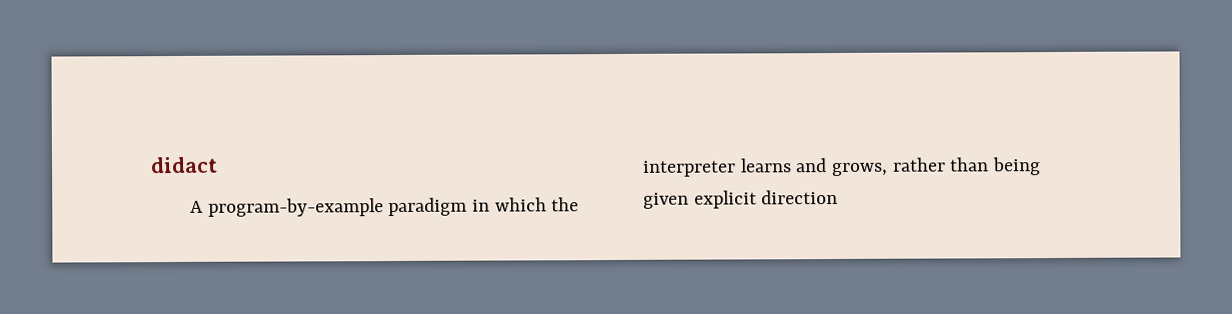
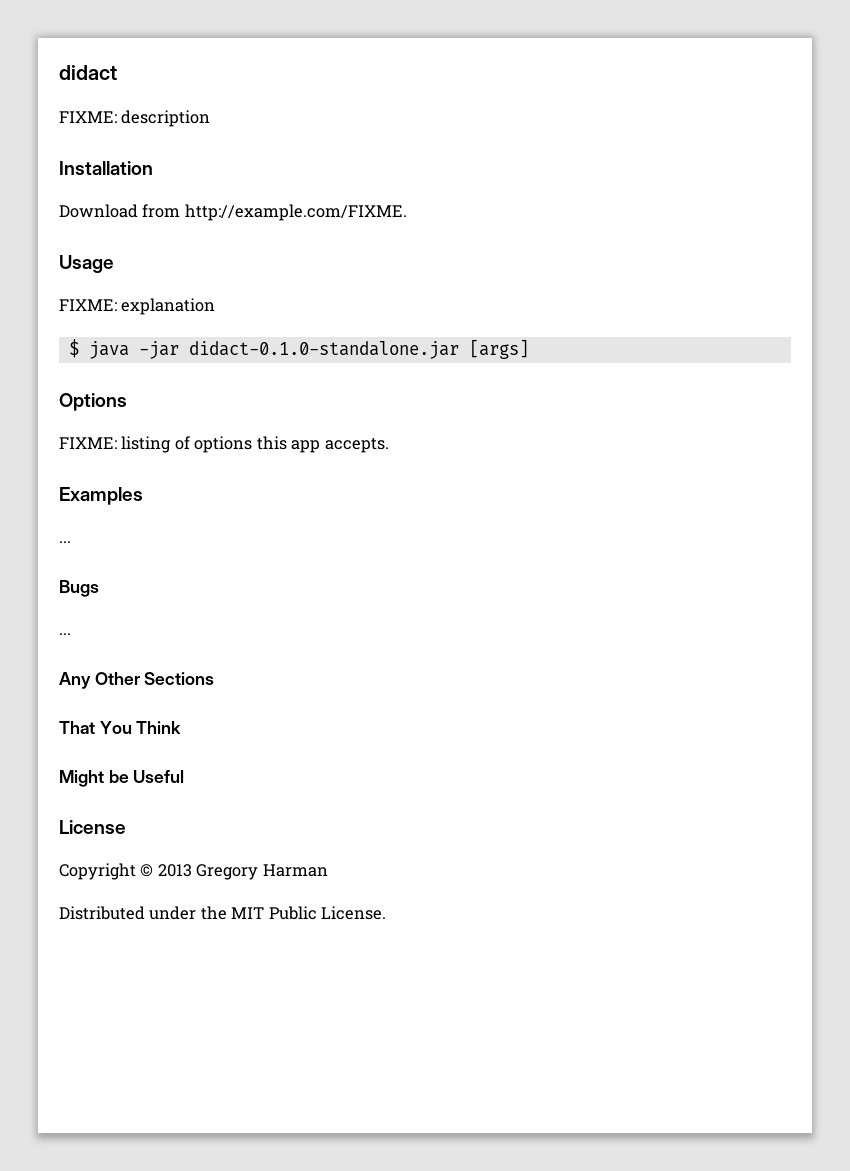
- A program-by-example paradigm in which the interpreter learns and grows, rather than being given explicit direction
+ FIXME: description
+ Installation
+ Download from http://example.com/FIXME.
+ Usage
+ FIXME: explanation
+ $ java -jar didact-0.1.0-standalone.jar [args]
+ Options
+ FIXME: listing of options this app accepts.
+ Examples
+ ...
+ Bugs
+ ...
+ Any Other Sections
+ That You Think
+ Might be Useful
+ License
+ Copyright © 2013 Gregory Harman
+ Distributed under the MIT Public License.

